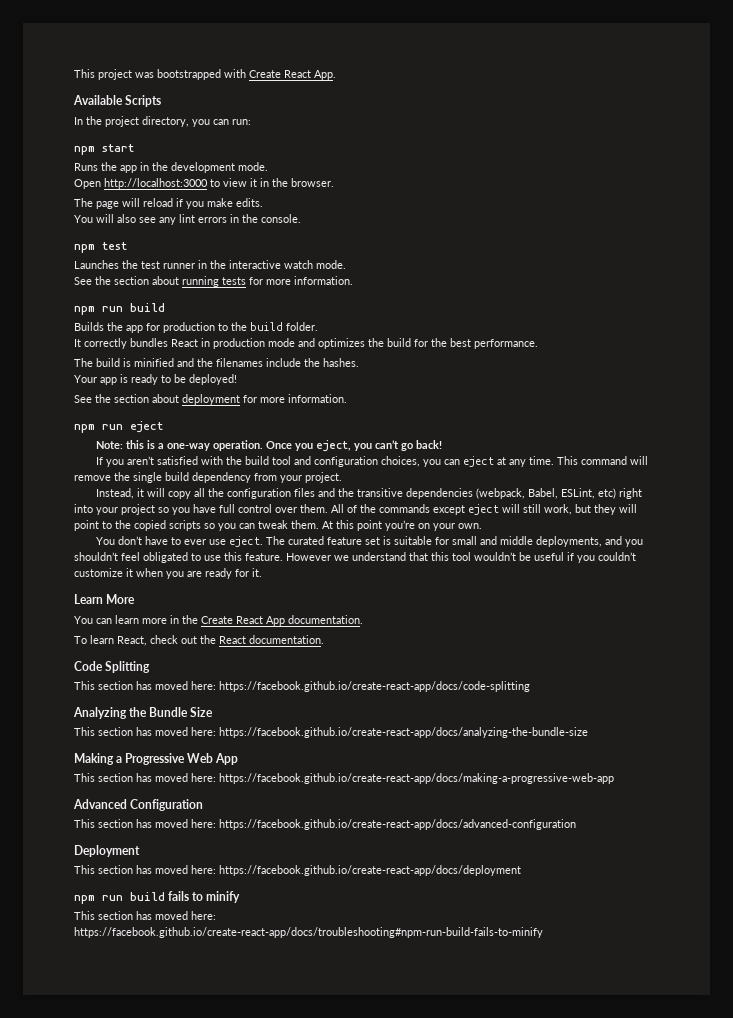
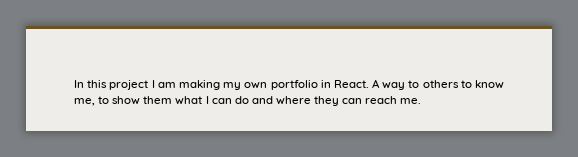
- This project was bootstrapped with Create React App.
- Available Scripts
- In the project directory, you can run:
- npm start
- Runs the app in the development mode.
- Open http://localhost:3000 to view it in the browser.
- The page will reload if you make edits.
- You will also see any lint errors in the console.
- npm test
- Launches the test runner in the interactive watch mode.
- See the section about running tests for more information.
- npm run build
- Builds the app for production to the build folder.
- It correctly bundles React in production mode and optimizes the build for the best performance.
- The build is minified and the filenames include the hashes.
- Your app is ready to be deployed!
- See the section about deployment for more information.
- npm run eject
- Note: this is a one-way operation. Once you eject, you can’t go back!
- If you aren’t satisfied with the build tool and configuration choices, you can eject at any time. This command will remove the single build dependency from your project.
- Instead, it will copy all the configuration files and the transitive dependencies (webpack, Babel, ESLint, etc) right into your project so you have full control over them. All of the commands except eject will still work, but they will point to the copied scripts so you can tweak them. At this point you’re on your own.
- You don’t have to ever use eject. The curated feature set is suitable for small and middle deployments, and you shouldn’t feel obligated to use this feature. However we understand that this tool wouldn’t be useful if you couldn’t customize it when you are ready for it.
- Learn More
- You can learn more in the Create React App documentation.
- To learn React, check out the React documentation.
- Code Splitting
- This section has moved here: https://facebook.github.io/create-react-app/docs/code-splitting
- Analyzing the Bundle Size
- This section has moved here: https://facebook.github.io/create-react-app/docs/analyzing-the-bundle-size
- Making a Progressive Web App
- This section has moved here: https://facebook.github.io/create-react-app/docs/making-a-progressive-web-app
- Advanced Configuration
- This section has moved here: https://facebook.github.io/create-react-app/docs/advanced-configuration
- Deployment
- This section has moved here: https://facebook.github.io/create-react-app/docs/deployment
- npm run build fails to minify
- This section has moved here: https://facebook.github.io/create-react-app/docs/troubleshooting#npm-run-build-fails-to-minify
+ In this project I am making my own portfolio in React. A way to others to know me, to show them what I can do and where they can reach me.

